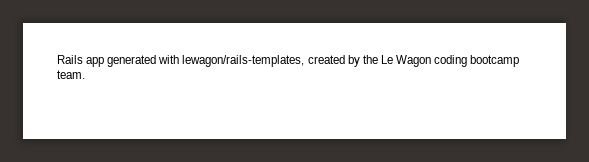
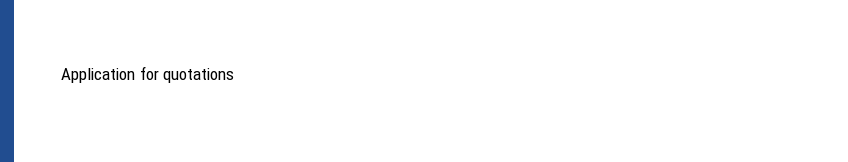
- Rails app generated with lewagon/rails-templates, created by the Le Wagon coding bootcamp team.
+ Application for quotations

